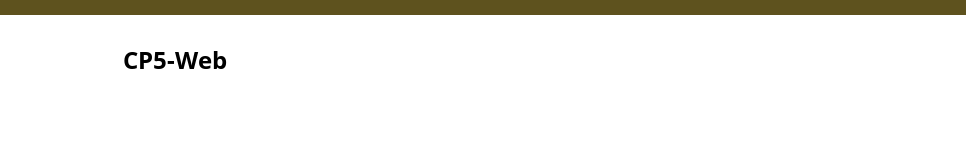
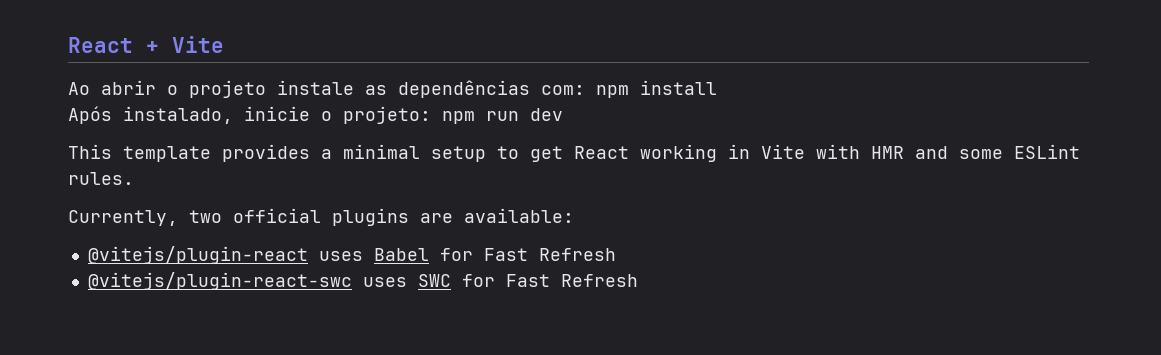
- CP5-Web
+ React + Vite
+ Ao abrir o projeto instale as dependências com: npm install
+ Após instalado, inicie o projeto: npm run dev
+ This template provides a minimal setup to get React working in Vite with HMR and some ESLint rules.
+ Currently, two official plugins are available:
+ @vitejs/plugin-react uses Babel for Fast Refresh
+ @vitejs/plugin-react-swc uses SWC for Fast Refresh

